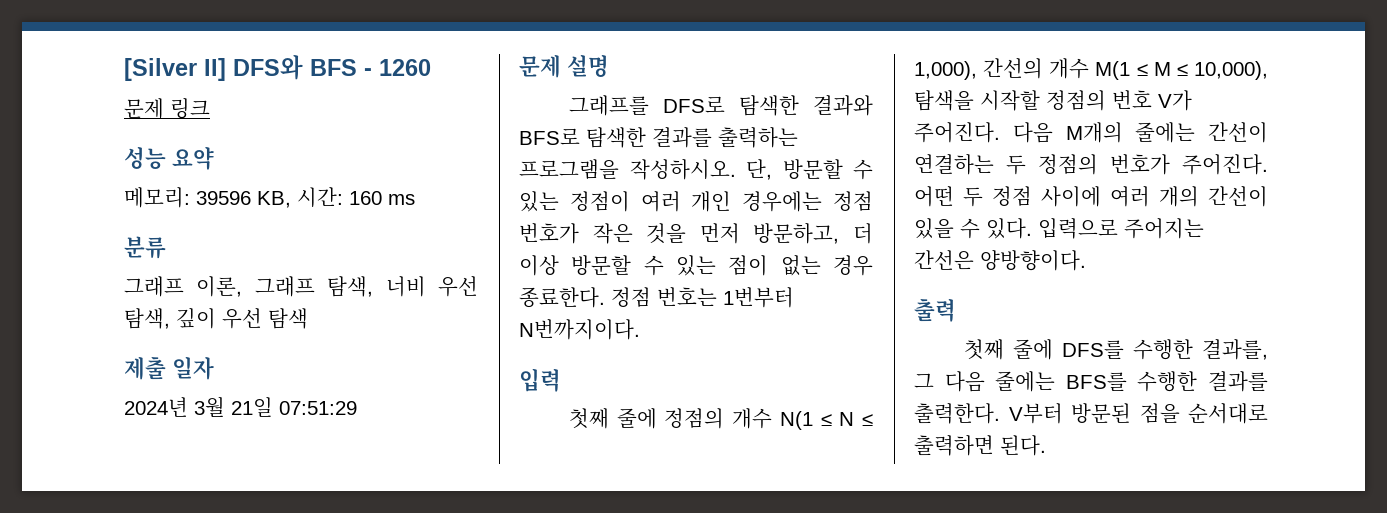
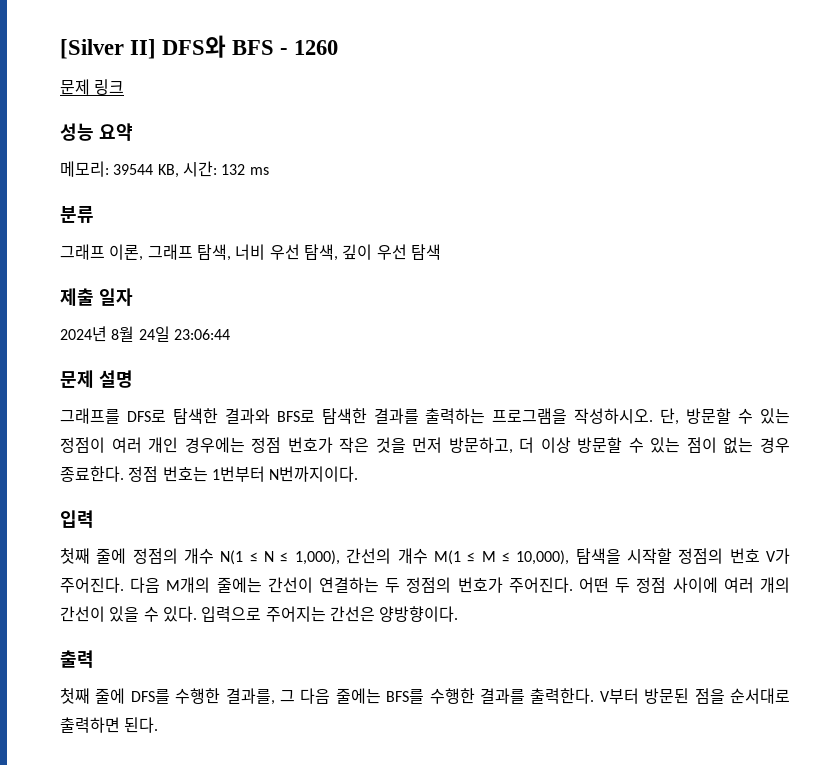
- 메모리: 39596 KB, 시간: 160 ms
+ 메모리: 39544 KB, 시간: 132 ms
- 2024년 3월 21일 07:51:29
+ 2024년 8월 24일 23:06:44

